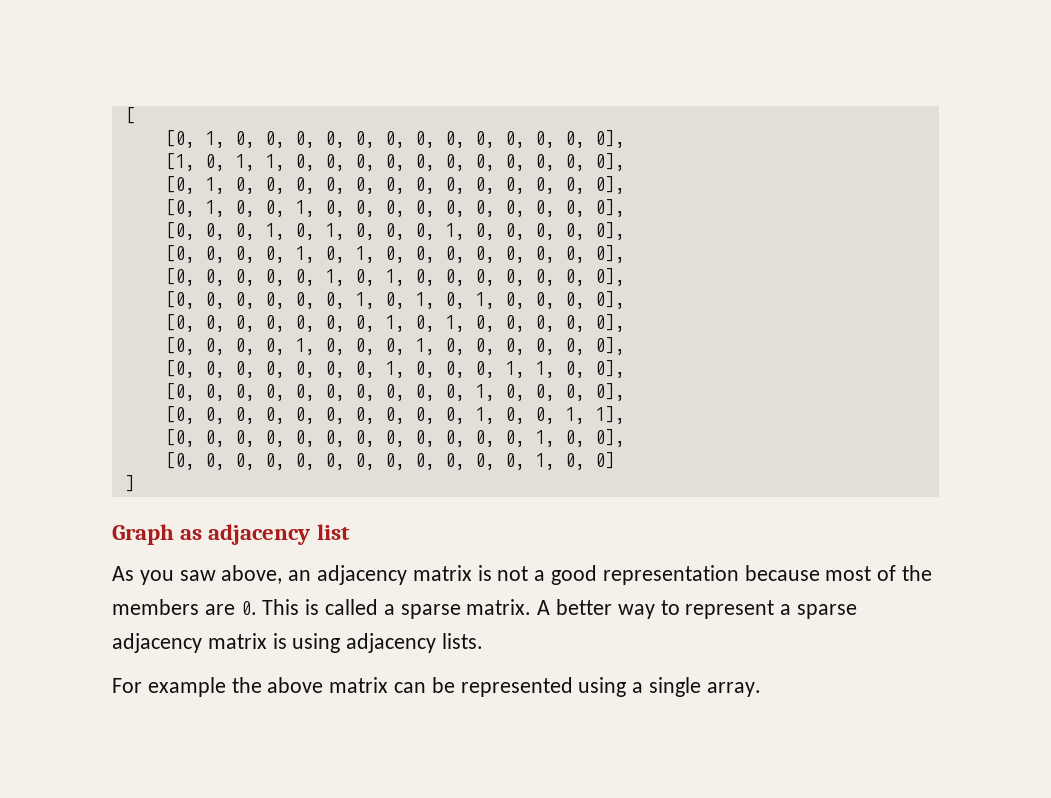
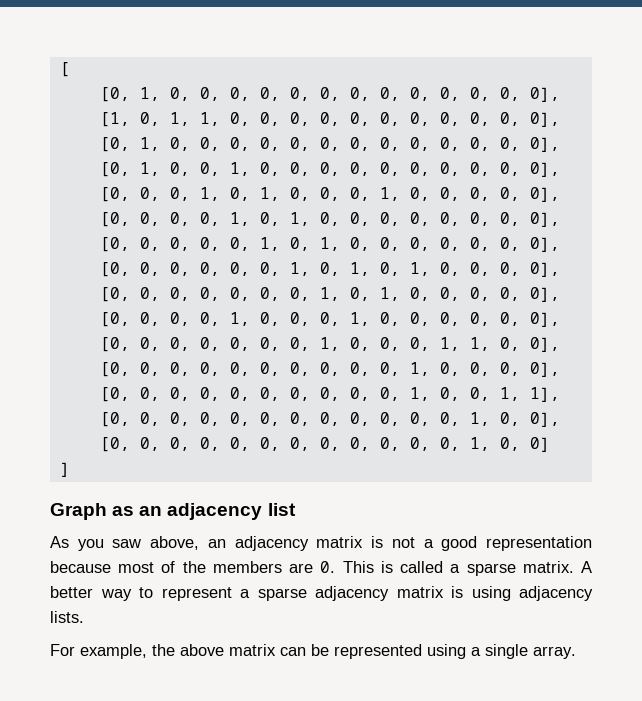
- Graph as adjacency list
+ Graph as an adjacency list
- For example the above matrix can be represented using a single array.
+ For example, the above matrix can be represented using a single array.

